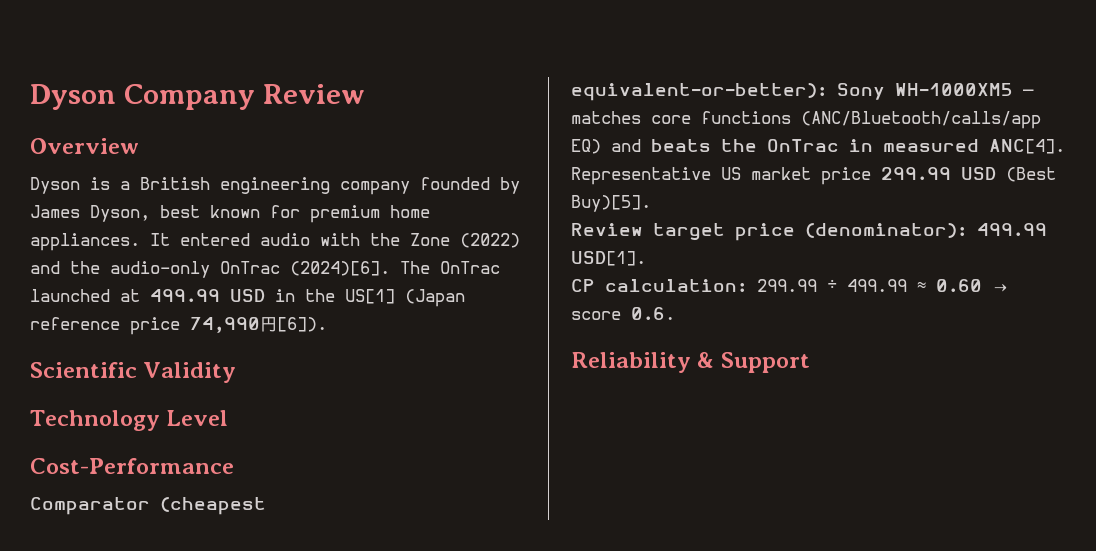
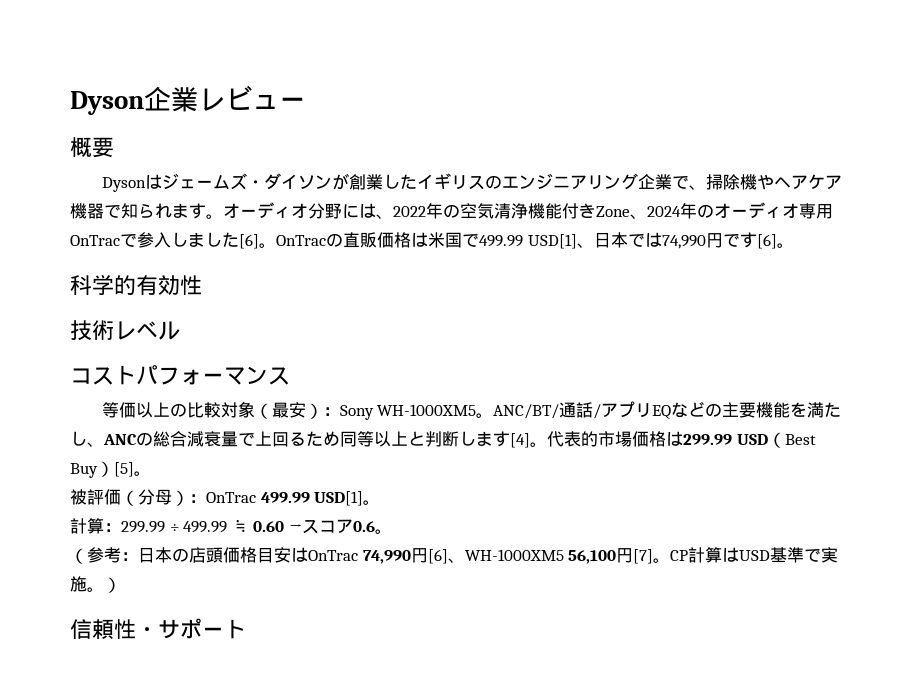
- Dyson Company Review
- Overview
- Dyson is a British engineering company founded by James Dyson, best known for premium home appliances. It entered audio with the Zone (2022) and the audio-only OnTrac (2024)[6]. The OnTrac launched at 499.99 USD in the US[1] (Japan reference price 74,990円[6]).
- Scientific Validity
- Technology Level
- Cost-Performance
- Comparator (cheapest equivalent-or-better): Sony WH-1000XM5 — matches core functions (ANC/Bluetooth/calls/app EQ) and beats the OnTrac in measured ANC[4]. Representative US market price 299.99 USD (Best Buy)[5].
- Review target price (denominator): 499.99 USD[1].
- CP calculation: 299.99 ÷ 499.99 ≈ 0.60 → score 0.6.
- Reliability & Support
+ Dyson企業レビュー
+ 概要
+ Dysonはジェームズ・ダイソンが創業したイギリスのエンジニアリング企業で、掃除機やヘアケア機器で知られます。オーディオ分野には、2022年の空気清浄機能付きZone、2024年のオーディオ専用OnTracで参入しました[6]。OnTracの直販価格は米国で499.99 USD[1]、日本では74,990円です[6]。
+ 科学的有効性
+ 技術レベル
+ コストパフォーマンス
+ 等価以上の比較対象（最安）：Sony WH-1000XM5。ANC/BT/通話/アプリEQなどの主要機能を満たし、ANCの総合減衰量で上回るため同等以上と判断します[4]。代表的市場価格は299.99 USD（Best Buy）[5]。
+ 被評価（分母）：OnTrac 499.99 USD[1]。
+ 計算：299.99 ÷ 499.99 ≒ 0.60 →スコア0.6。
+ （参考：日本の店頭価格目安はOnTrac 74,990円[6]、WH-1000XM5 56,100円[7]。CP計算はUSD基準で実施。）
+ 信頼性・サポート

